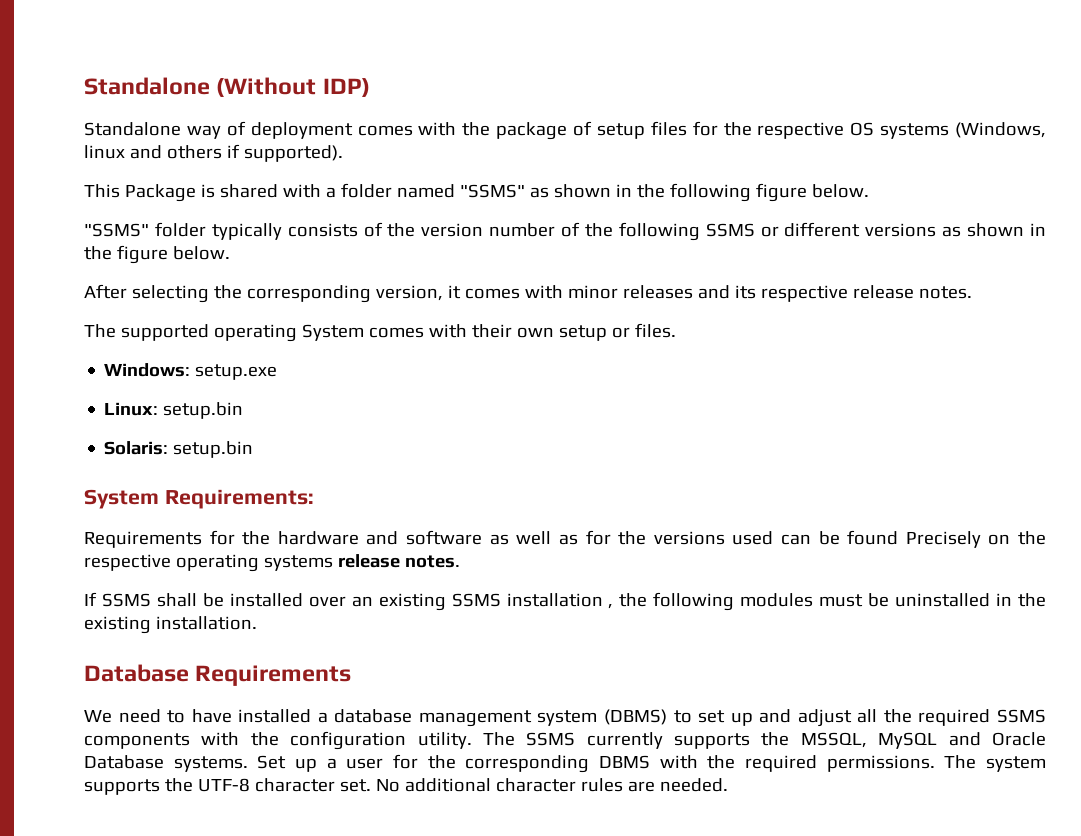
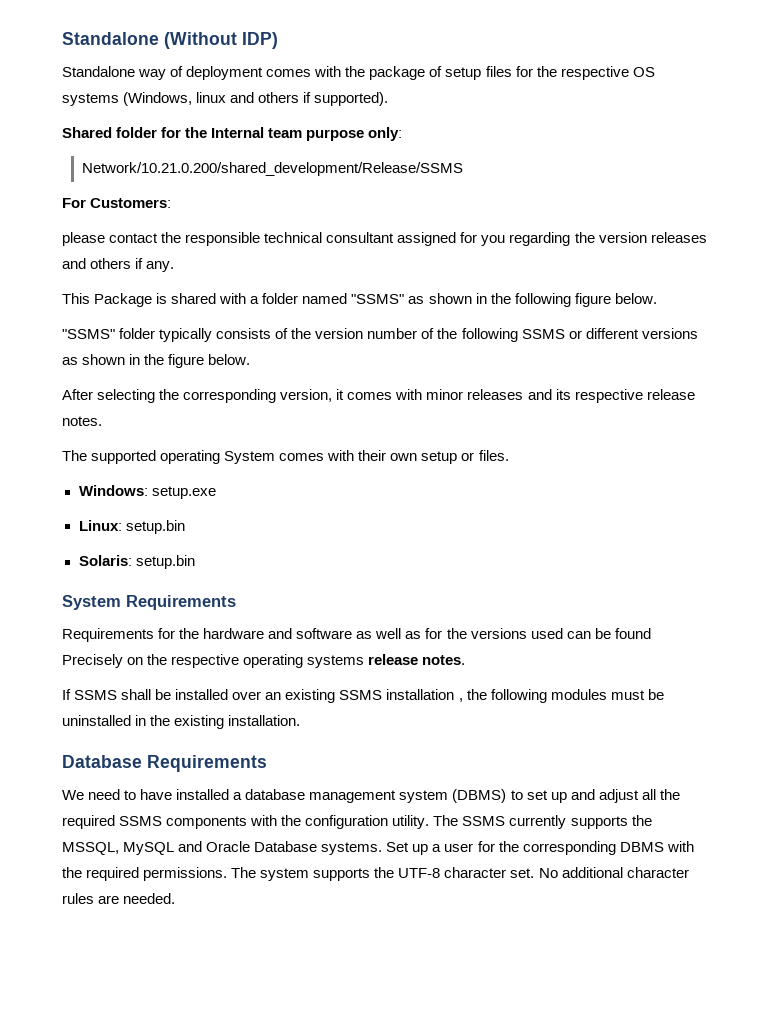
+ Shared folder for the Internal team purpose only:
+ Network/10.21.0.200/shared_development/Release/SSMS
+ For Customers:
+ please contact the responsible technical consultant assigned for you regarding the version releases and others if any.
- System Requirements:
+ System Requirements

